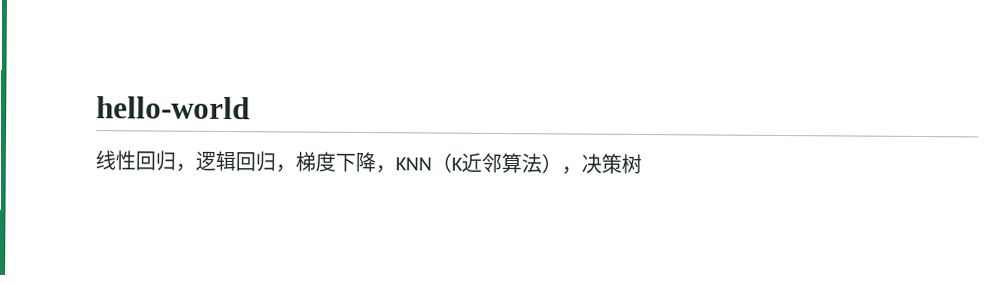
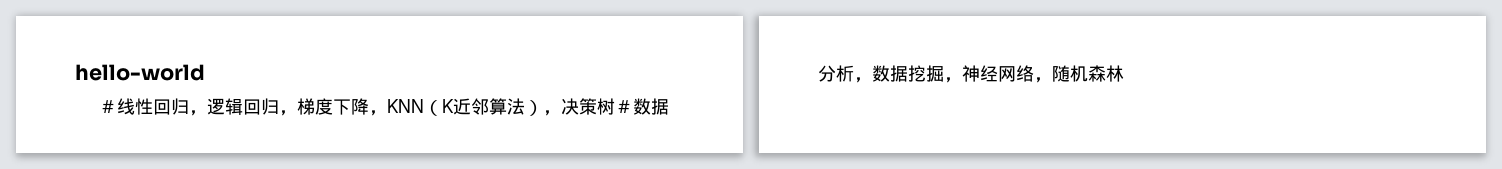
- 线性回归，逻辑回归，梯度下降，KNN（K近邻算法），决策树
+ ＃线性回归，逻辑回归，梯度下降，KNN（K近邻算法），决策树＃数据分析，数据挖掘，神经网络，随机森林

